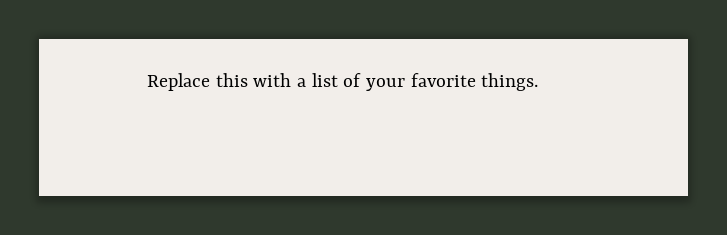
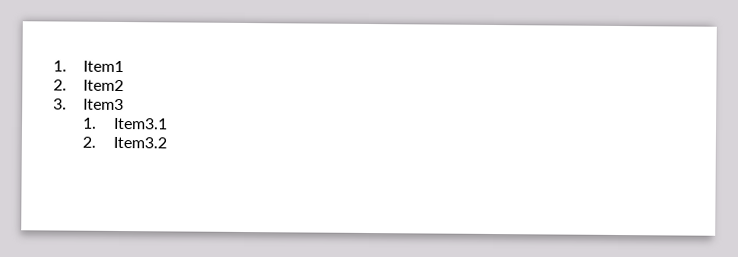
- Replace this with a list of your favorite things.
+ 1. Item1
+ 2. Item2
+ 3. Item3
+ 1. Item3.1
+ 2. Item3.2

